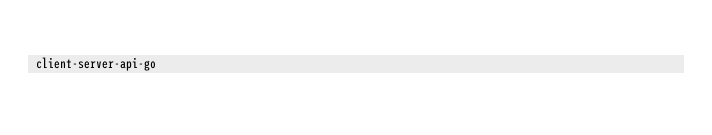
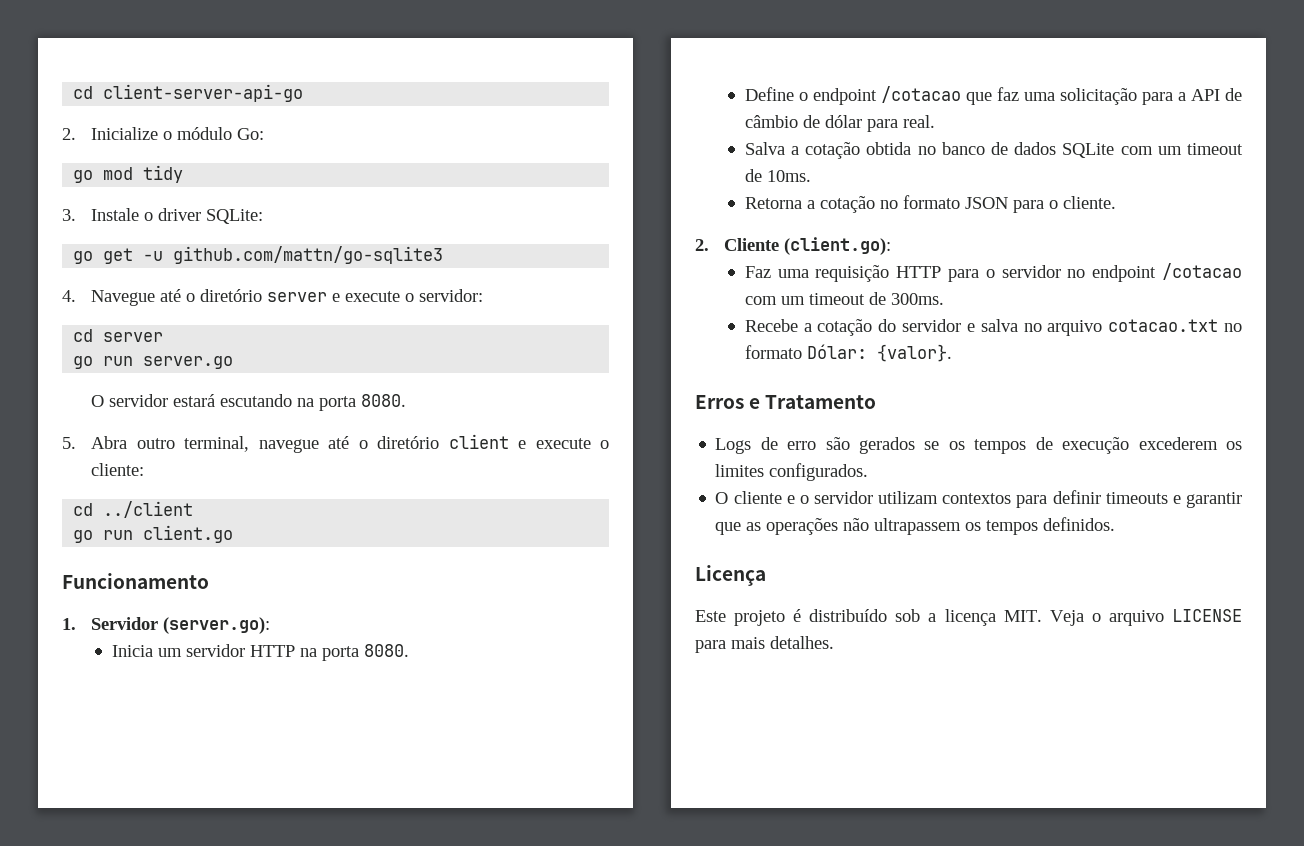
- client-server-api-go
+ cd client-server-api-go
+ 2. Inicialize o módulo Go:
+ go mod tidy
+ 3. Instale o driver SQLite:
+ go get -u github.com/mattn/go-sqlite3
+ 4. Navegue até o diretório server e execute o servidor:
+ cd server
+ go run server.go
+ O servidor estará escutando na porta 8080.
+ 5. Abra outro terminal, navegue até o diretório client e execute o cliente:
+ cd ../client
+ go run client.go
+ Funcionamento
+ 1. Servidor (server.go):
+ Inicia um servidor HTTP na porta 8080.
+ Define o endpoint /cotacao que faz uma solicitação para a API de câmbio de dólar para real.
+ Salva a cotação obtida no banco de dados SQLite com um timeout de 10ms.
+ Retorna a cotação no formato JSON para o cliente.
+ 2. Cliente (client.go):
+ Faz uma requisição HTTP para o servidor no endpoint /cotacao com um timeout de 300ms.
+ Recebe a cotação do servidor e salva no arquivo cotacao.txt no formato Dólar: {valor}.
+ Erros e Tratamento
+ Logs de erro são gerados se os tempos de execução excederem os limites configurados.
+ O cliente e o servidor utilizam contextos para definir timeouts e garantir que as operações não ultrapassem os tempos definidos.
+ Licença
+ Este projeto é distribuído sob a licença MIT. Veja o arquivo LICENSE para mais detalhes.

